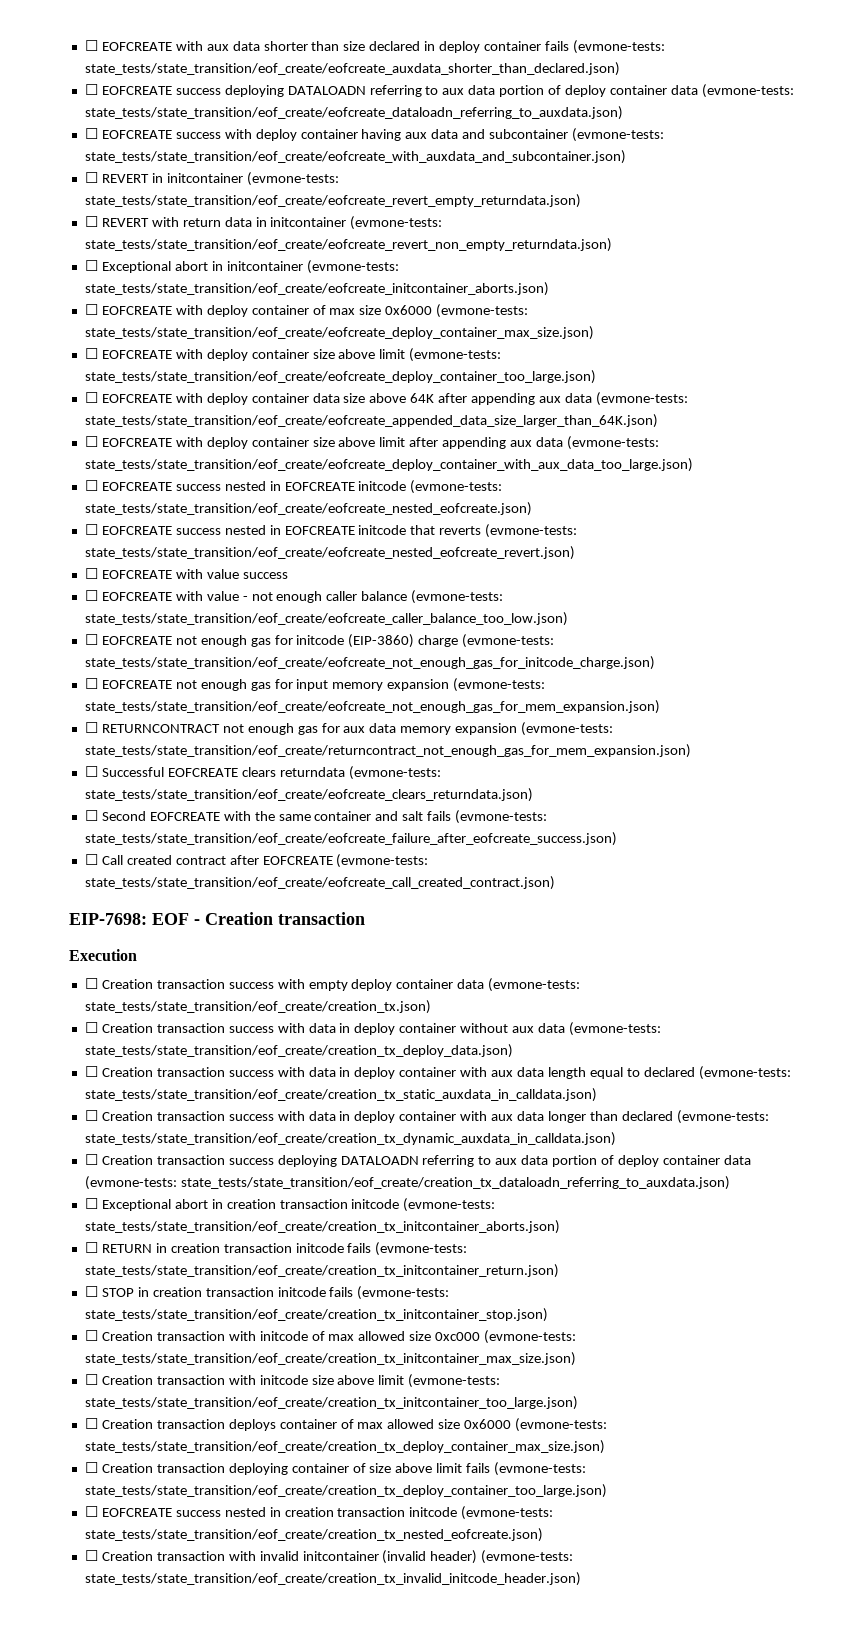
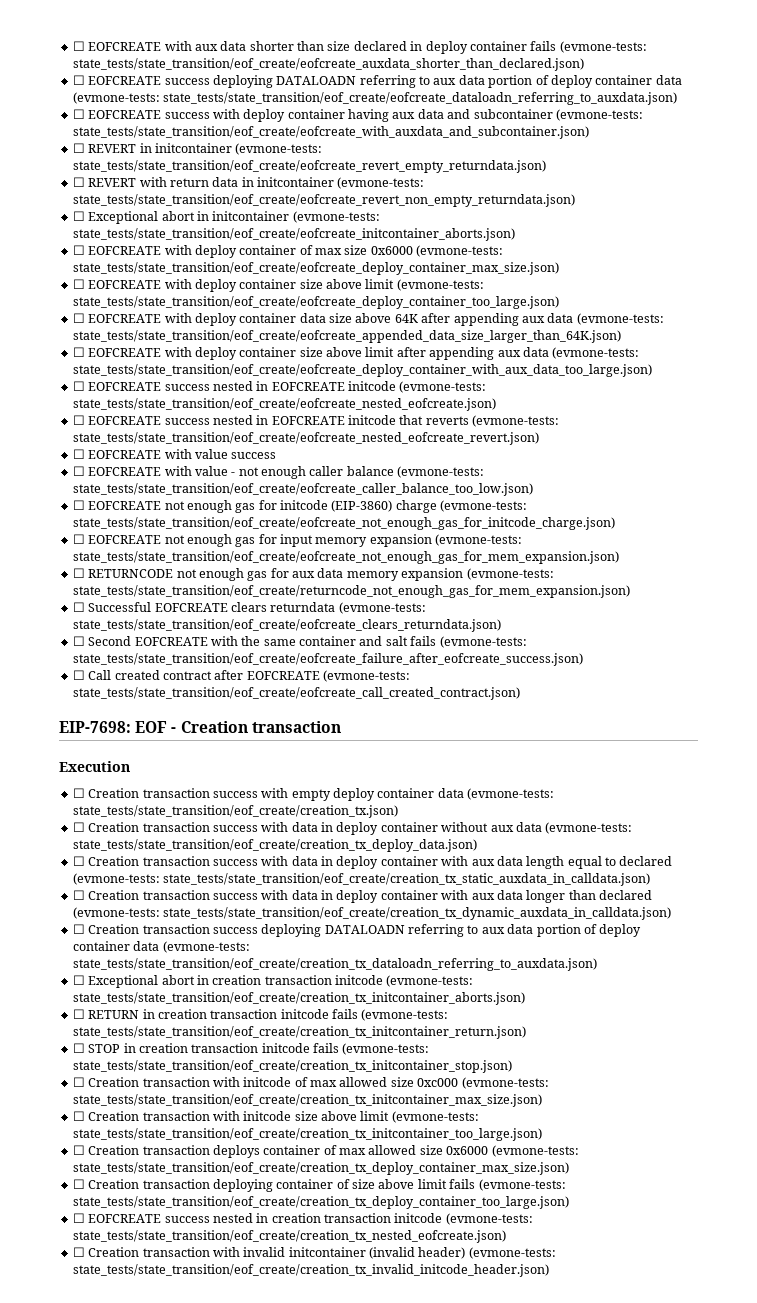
- ☐ RETURNCONTRACT not enough gas for aux data memory expansion (evmone-tests: state_tests/state_transition/eof_create/returncontract_not_enough_gas_for_mem_expansion.json)
+ ☐ RETURNCODE not enough gas for aux data memory expansion (evmone-tests: state_tests/state_transition/eof_create/returncode_not_enough_gas_for_mem_expansion.json)

